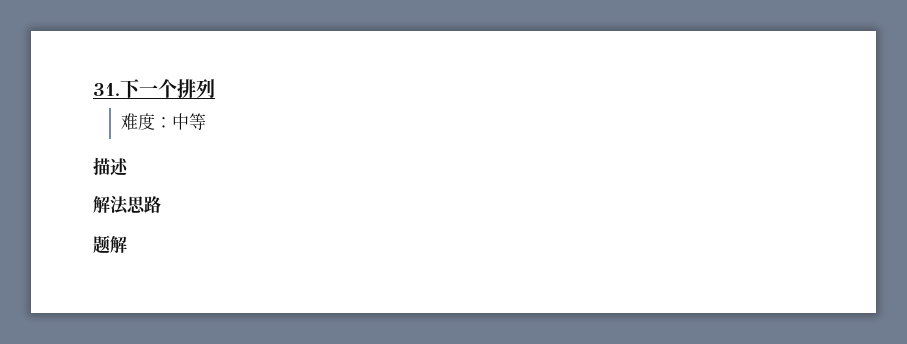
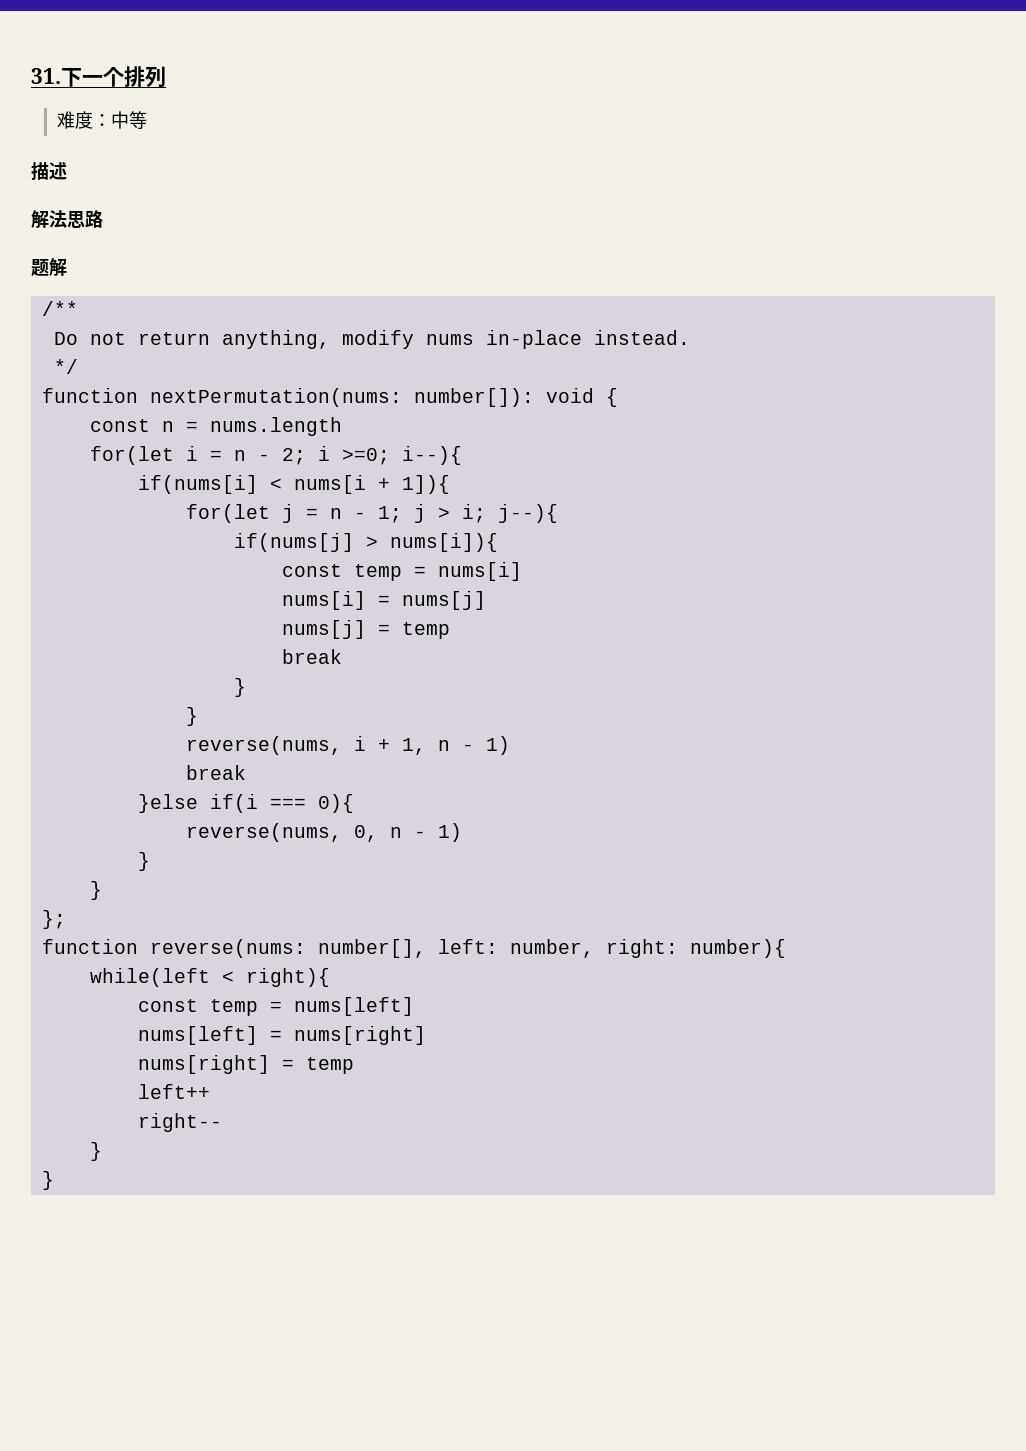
+ /**
+ Do not return anything, modify nums in-place instead.
+ */
+ function nextPermutation(nums: number[]): void {
+ const n = nums.length
+ for(let i = n - 2; i >=0; i--){
+ if(nums[i] < nums[i + 1]){
+ for(let j = n - 1; j > i; j--){
+ if(nums[j] > nums[i]){
+ const temp = nums[i]
+ nums[i] = nums[j]
+ nums[j] = temp
+ break
+ }
+ }
+ reverse(nums, i + 1, n - 1)
+ break
+ }else if(i === 0){
+ reverse(nums, 0, n - 1)
+ }
+ }
+ };
+ function reverse(nums: number[], left: number, right: number){
+ while(left < right){
+ const temp = nums[left]
+ nums[left] = nums[right]
+ nums[right] = temp
+ left++
+ right--
+ }
+ }

